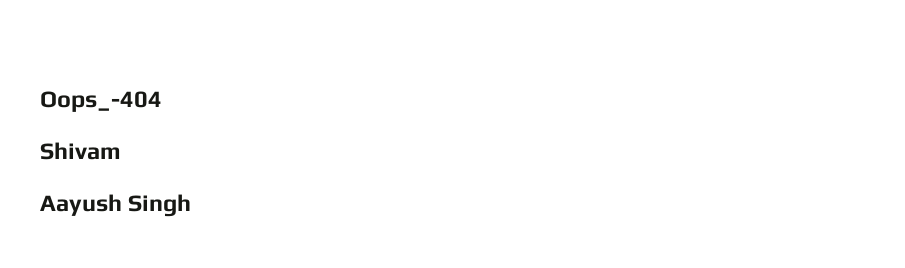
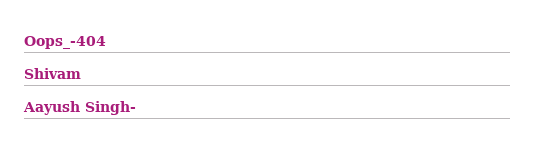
- Aayush Singh
+ Aayush Singh-

